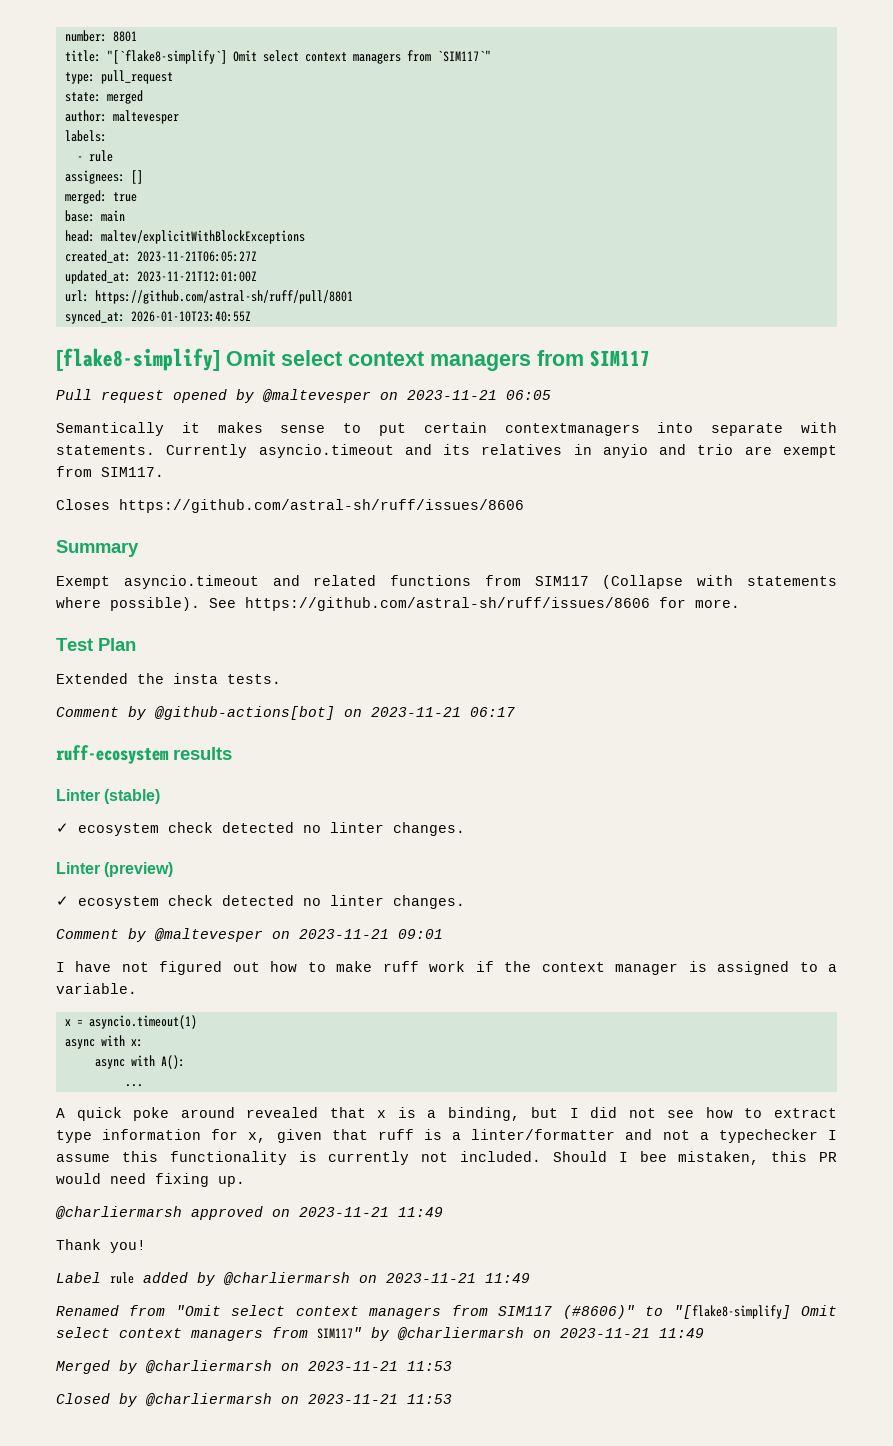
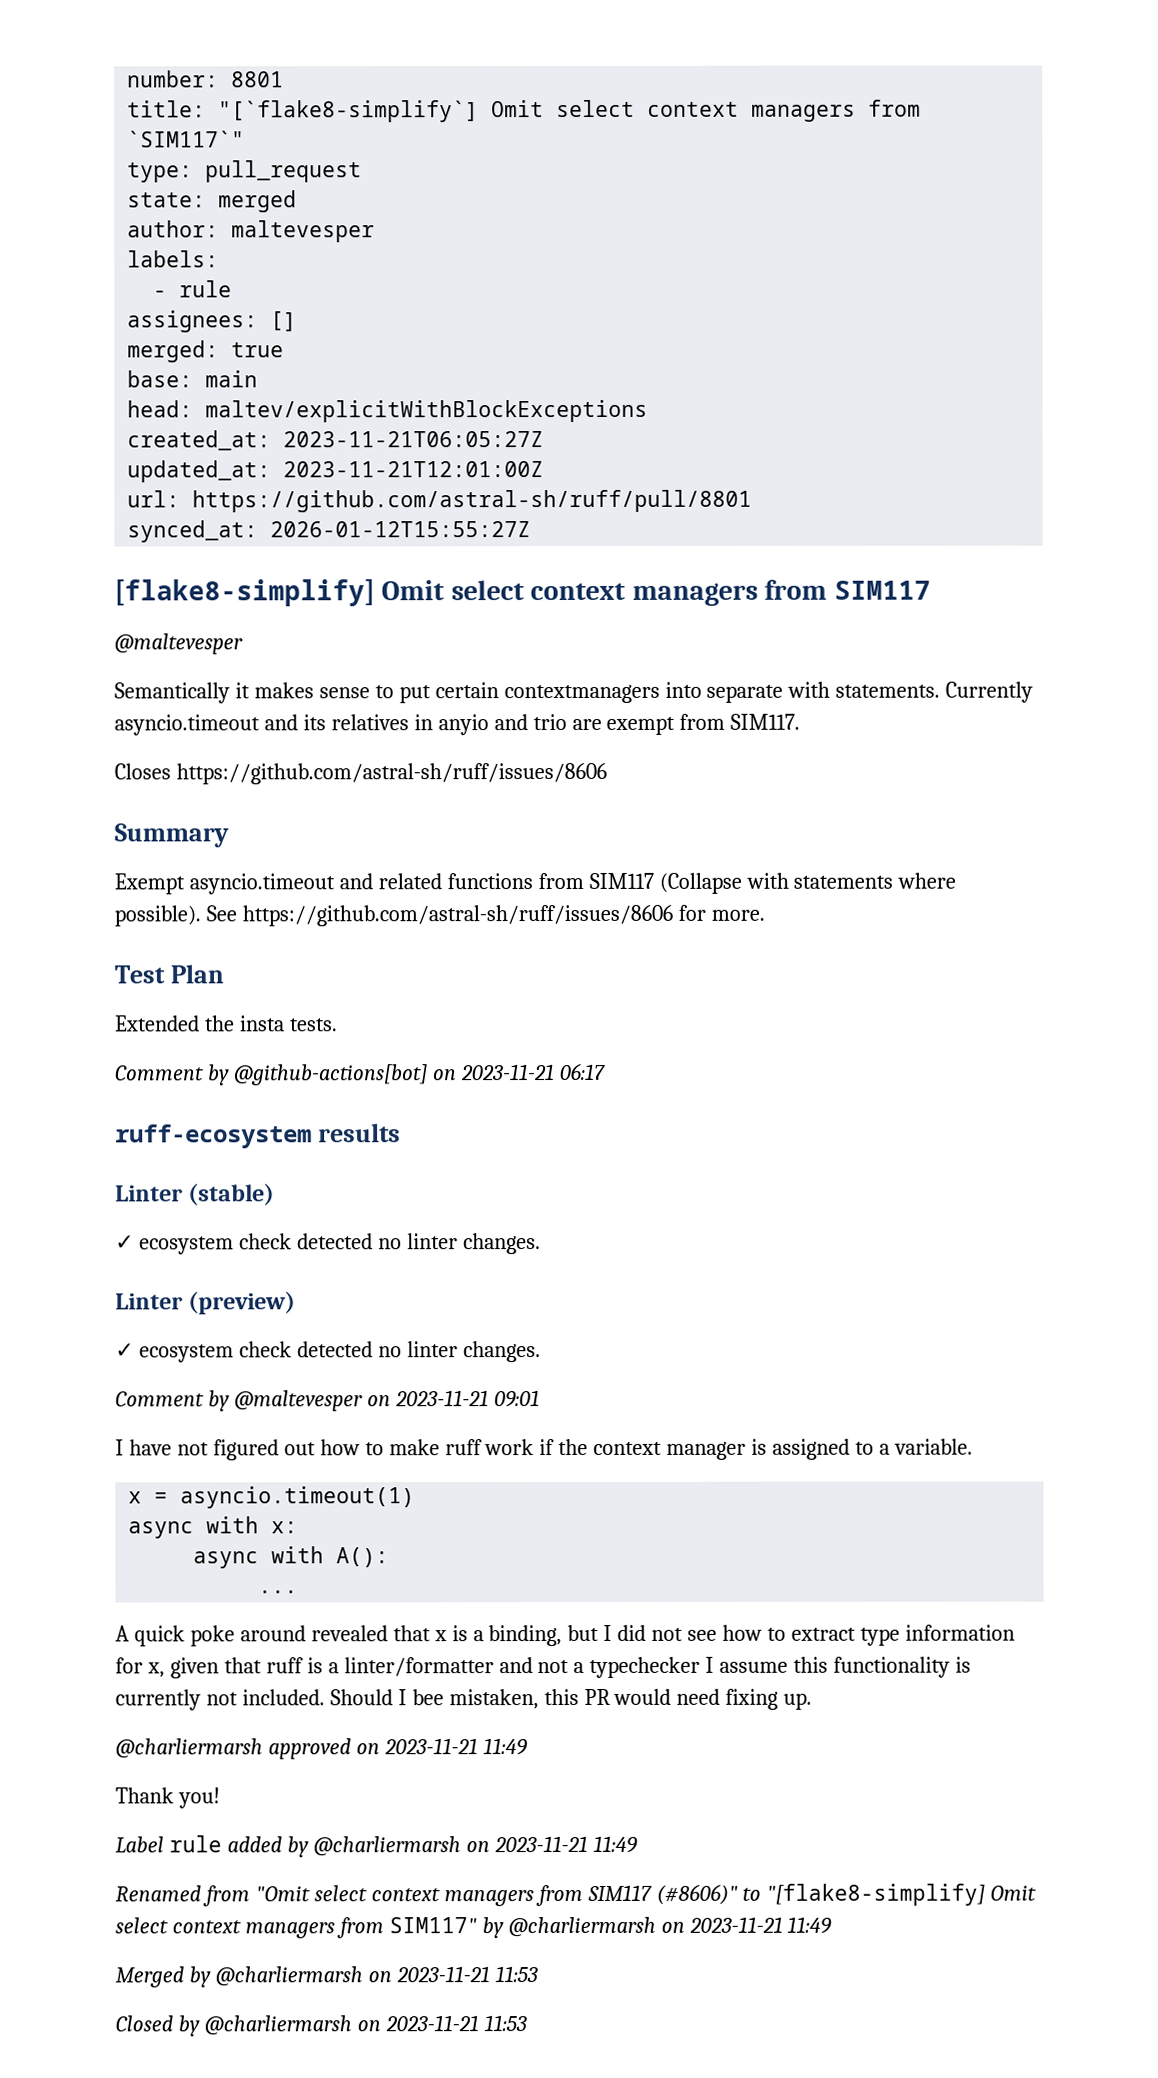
- synced_at: 2026-01-10T23:40:55Z
+ synced_at: 2026-01-12T15:55:27Z
  [flake8-simplify] Omit select context managers from SIM117
- Pull request opened by @maltevesper on 2023-11-21 06:05
+ @maltevesper

